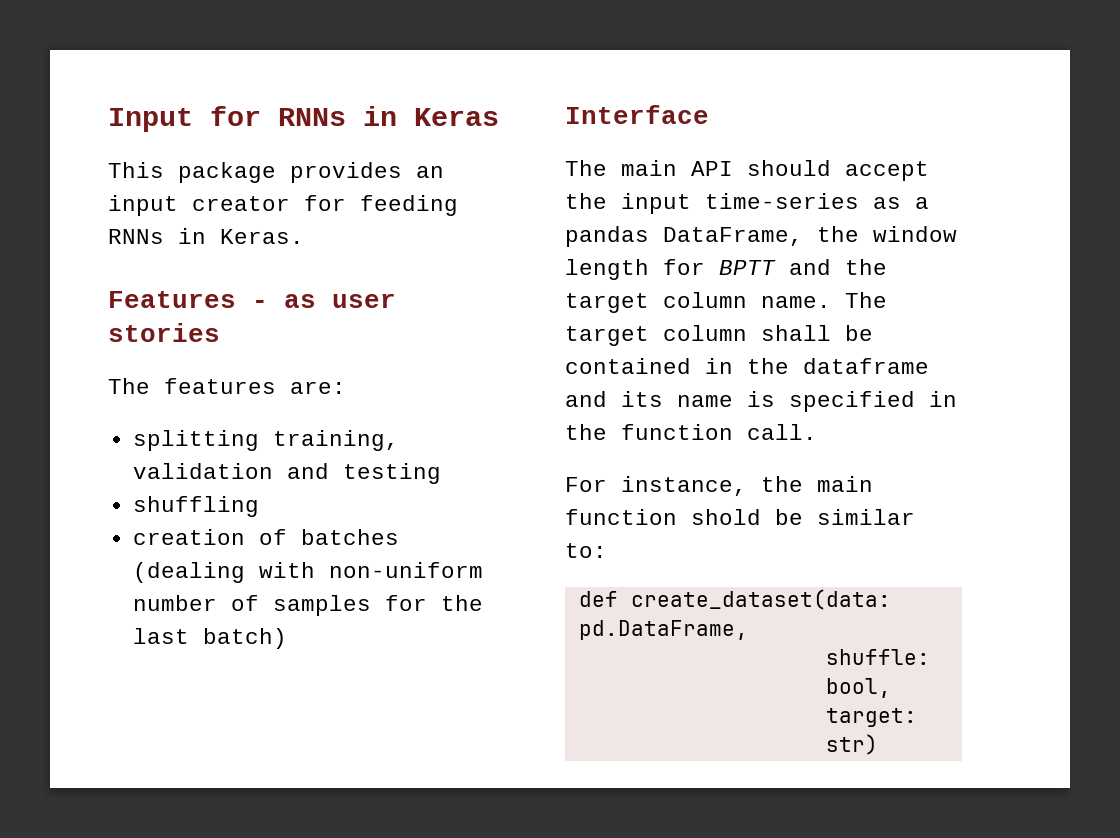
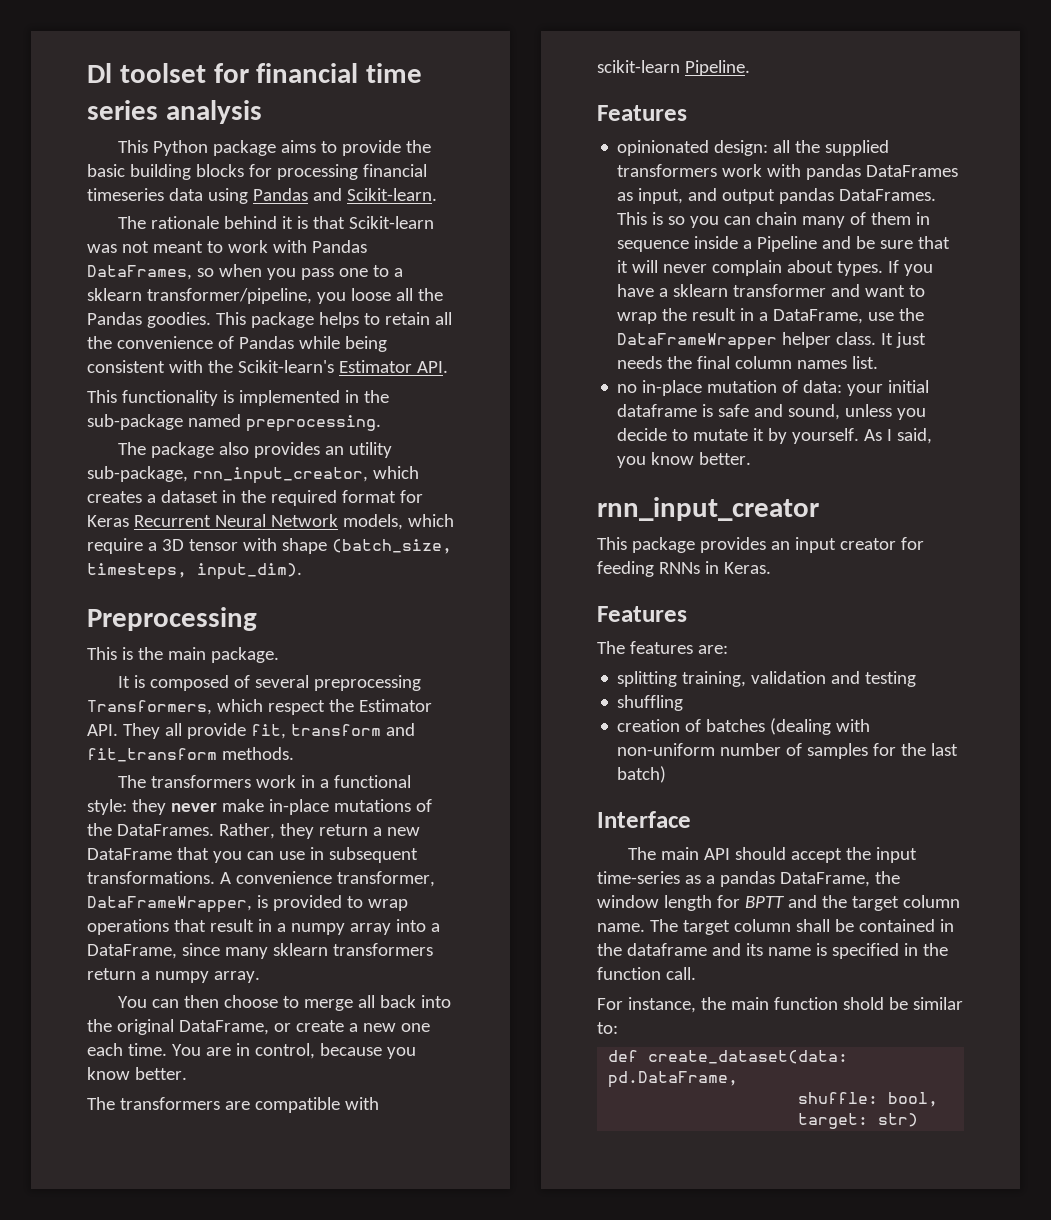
- Input for RNNs in Keras
+ Dl toolset for financial time series analysis
+ This Python package aims to provide the basic building blocks for processing financial timeseries data using Pandas and Scikit-learn.
+ The rationale behind it is that Scikit-learn was not meant to work with Pandas DataFrames, so when you pass one to a sklearn transformer/pipeline, you loose all the Pandas goodies. This package helps to retain all the convenience of Pandas while being consistent with the Scikit-learn's Estimator API.
+ This functionality is implemented in the sub-package named preprocessing.
+ The package also provides an utility sub-package, rnn_input_creator, which creates a dataset in the required format for Keras Recurrent Neural Network models, which require a 3D tensor with shape (batch_size, timesteps, input_dim).
+ Preprocessing
+ This is the main package.
+ It is composed of several preprocessing Transformers, which respect the Estimator API. They all provide fit, transform and fit_transform methods.
+ The transformers work in a functional style: they never make in-place mutations of the DataFrames. Rather, they return a new DataFrame that you can use in subsequent transformations. A convenience transformer, DataFrameWrapper, is provided to wrap operations that result in a numpy array into a DataFrame, since many sklearn transformers return a numpy array.
+ You can then choose to merge all back into the original DataFrame, or create a new one each time. You are in control, because you know better.
+ The transformers are compatible with scikit-learn Pipeline.
+ Features
+ opinionated design: all the supplied transformers work with pandas DataFrames as input, and output pandas DataFrames. This is so you can chain many of them in sequence inside a Pipeline and be sure that it will never complain about types. If you have a sklearn transformer and want to wrap the result in a DataFrame, use the DataFrameWrapper helper class. It just needs the final column names list.
+ no in-place mutation of data: your initial dataframe is safe and sound, unless you decide to mutate it by yourself. As I said, you know better.
+ rnn_input_creator
  This package provides an input creator for feeding RNNs in Keras.
- Features - as user stories
+ Features

